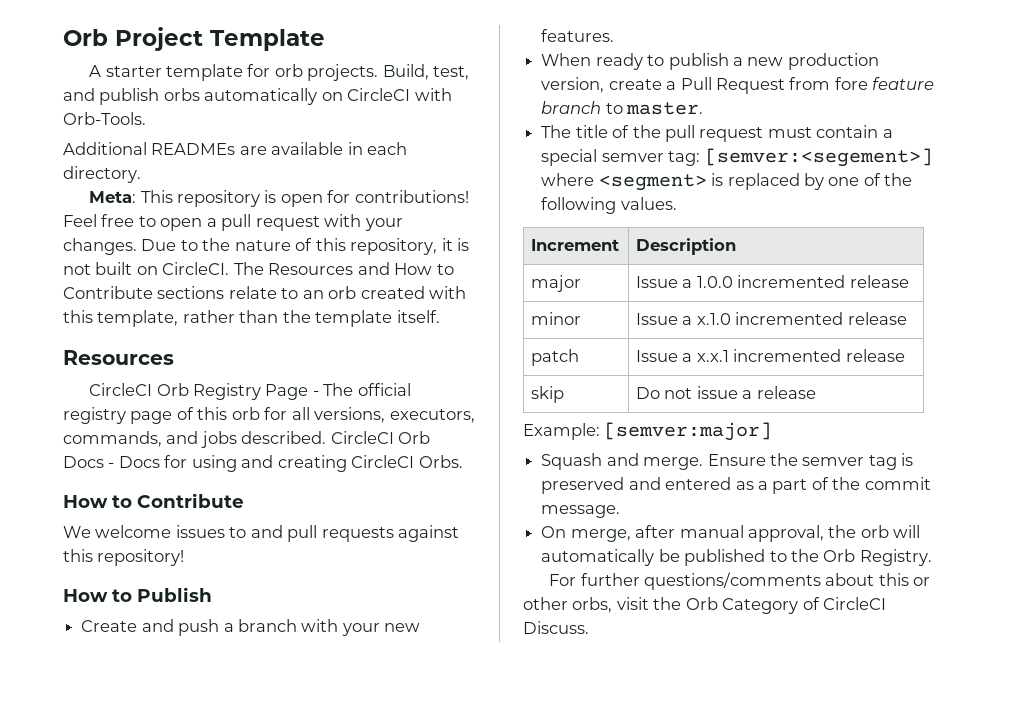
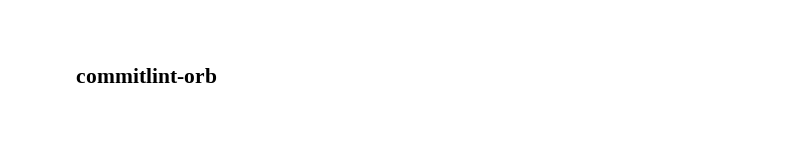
- Orb Project Template
- A starter template for orb projects. Build, test, and publish orbs automatically on CircleCI with Orb-Tools.
- Additional READMEs are available in each directory.
- Meta: This repository is open for contributions! Feel free to open a pull request with your changes. Due to the nature of this repository, it is not built on CircleCI. The Resources and How to Contribute sections relate to an orb created with this template, rather than the template itself.
- Resources
- CircleCI Orb Registry Page - The official registry page of this orb for all versions, executors, commands, and jobs described. CircleCI Orb Docs - Docs for using and creating CircleCI Orbs.
- How to Contribute
- We welcome issues to and pull requests against this repository!
- How to Publish
- Create and push a branch with your new features.
- When ready to publish a new production version, create a Pull Request from fore feature branch to master.
- The title of the pull request must contain a special semver tag: [semver:<segement>] where <segment> is replaced by one of the following values.
- Increment | Description
- major | Issue a 1.0.0 incremented release
- minor | Issue a x.1.0 incremented release
- patch | Issue a x.x.1 incremented release
- skip | Do not issue a release
- Example: [semver:major]
- Squash and merge. Ensure the semver tag is preserved and entered as a part of the commit message.
- On merge, after manual approval, the orb will automatically be published to the Orb Registry.
- For further questions/comments about this or other orbs, visit the Orb Category of CircleCI Discuss.
+ commitlint-orb

